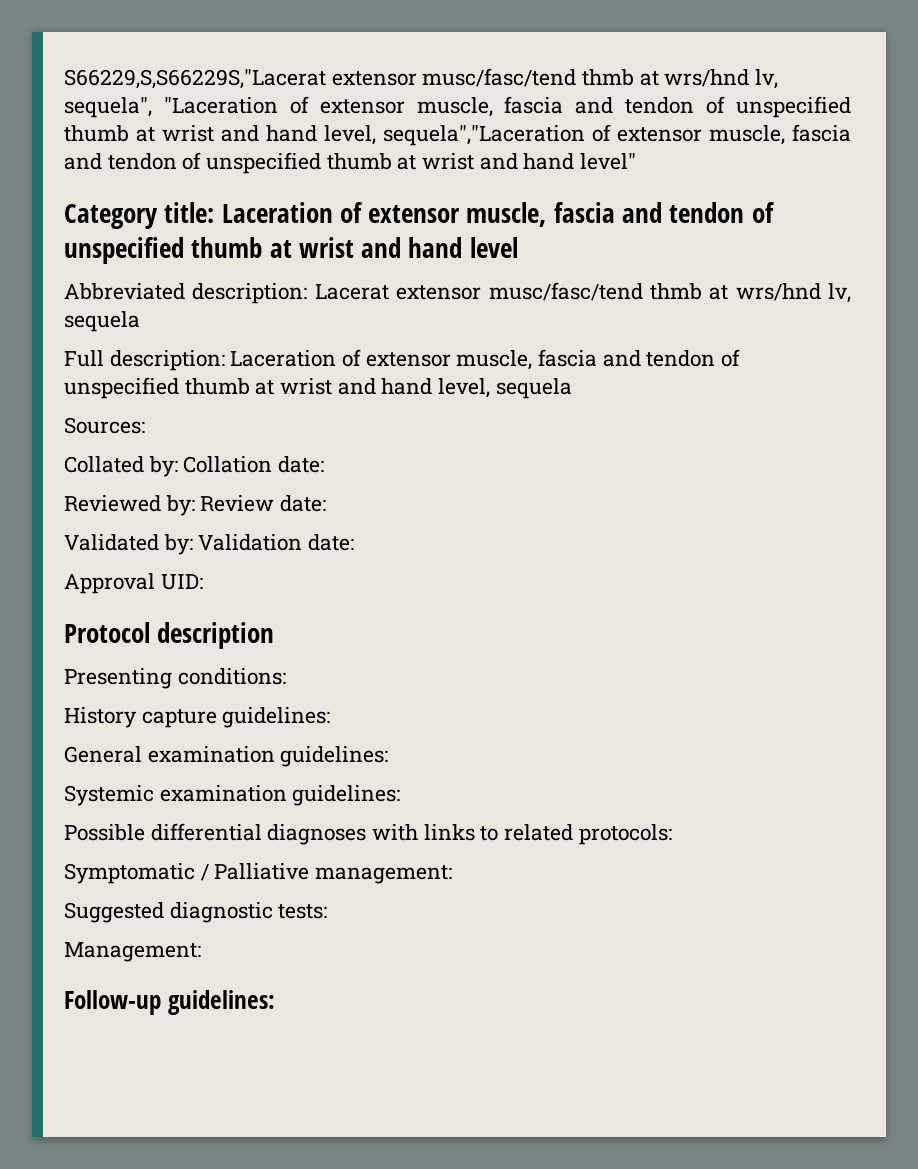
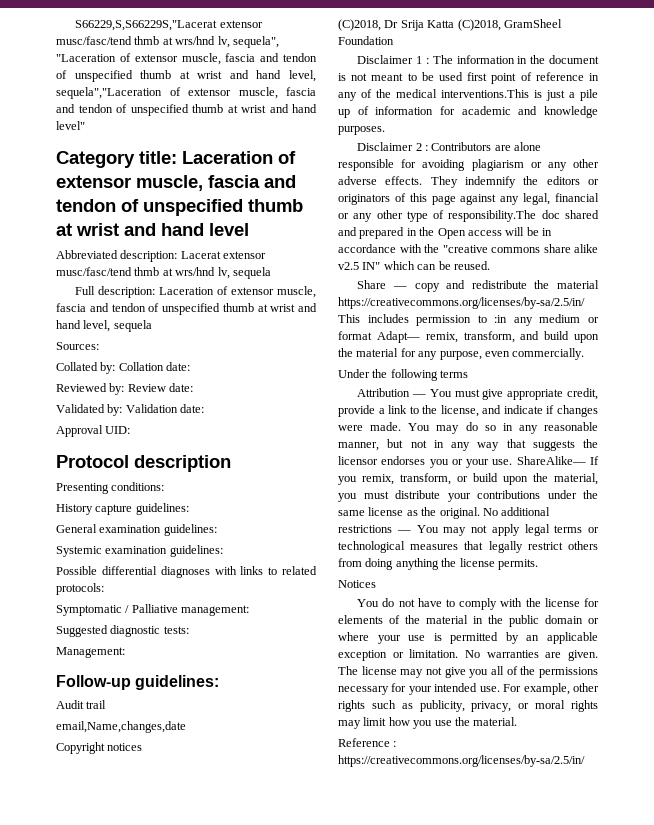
+ Audit trail
+ email,Name,changes,date
+ Copyright notices
+ (C)2018, Dr Srija Katta (C)2018, GramSheel Foundation
+ Disclaimer 1 : The information in the document is not meant to be used first point of reference in any of the medical interventions.This is just a pile up of information for academic and knowledge purposes.
+ Disclaimer 2 : Contributors are alone responsible for avoiding plagiarism or any other adverse effects. They indemnify the editors or originators of this page against any legal, financial or any other type of responsibility.The doc shared and prepared in the Open access will be in accordance with the "creative commons share alike v2.5 IN" which can be reused.
+ Share — copy and redistribute the material https://creativecommons.org/licenses/by-sa/2.5/in/ This includes permission to :in any medium or format Adapt— remix, transform, and build upon the material for any purpose, even commercially.
+ Under the following terms
+ Attribution — You must give appropriate credit, provide a link to the license, and indicate if changes were made. You may do so in any reasonable manner, but not in any way that suggests the licensor endorses you or your use. ShareAlike— If you remix, transform, or build upon the material, you must distribute your contributions under the same license as the original. No additional restrictions — You may not apply legal terms or technological measures that legally restrict others from doing anything the license permits.
+ Notices
+ You do not have to comply with the license for elements of the material in the public domain or where your use is permitted by an applicable exception or limitation. No warranties are given. The license may not give you all of the permissions necessary for your intended use. For example, other rights such as publicity, privacy, or moral rights may limit how you use the material.
+ Reference : https://creativecommons.org/licenses/by-sa/2.5/in/

